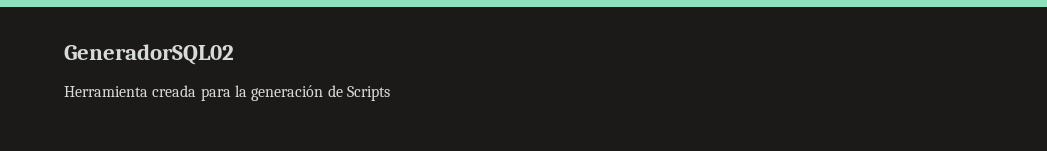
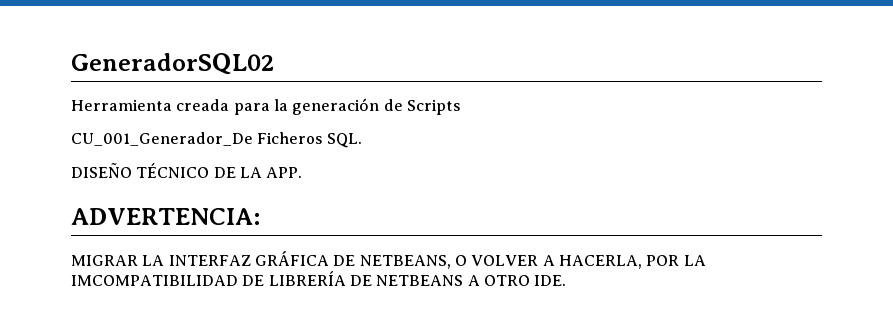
+ CU_001_Generador_De Ficheros SQL.
+ DISEÑO TÉCNICO DE LA APP.
+ ADVERTENCIA:
+ MIGRAR LA INTERFAZ GRÁFICA DE NETBEANS, O VOLVER A HACERLA, POR LA IMCOMPATIBILIDAD DE LIBRERÍA DE NETBEANS A OTRO IDE.

